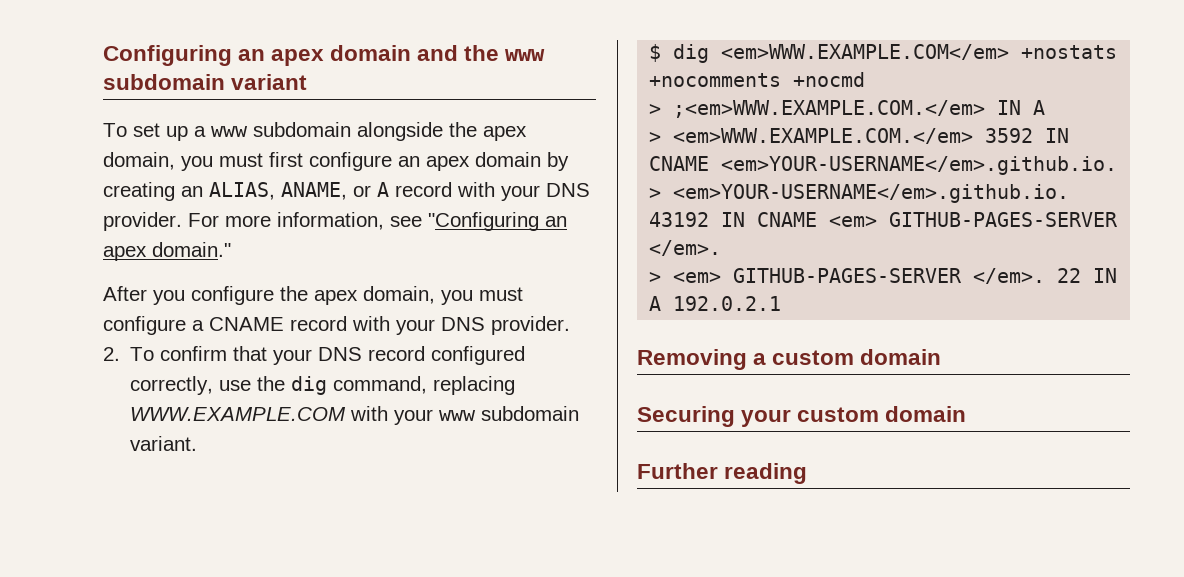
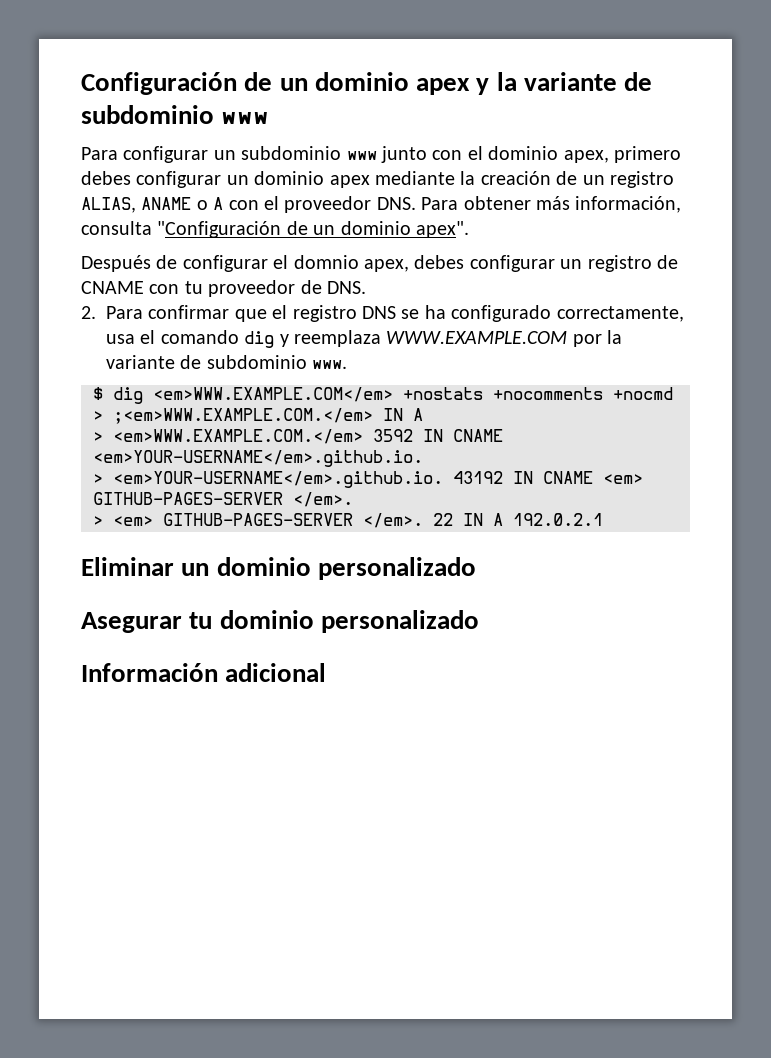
- Configuring an apex domain and the www subdomain variant
- To set up a www subdomain alongside the apex domain, you must first configure an apex domain by creating an ALIAS, ANAME, or A record with your DNS provider. For more information, see "Configuring an apex domain."
- After you configure the apex domain, you must configure a CNAME record with your DNS provider.
- 2. To confirm that your DNS record configured correctly, use the dig command, replacing WWW.EXAMPLE.COM with your www subdomain variant.
+ Configuración de un dominio apex y la variante de subdominio www
+ Para configurar un subdominio www junto con el dominio apex, primero debes configurar un dominio apex mediante la creación de un registro ALIAS, ANAME o A con el proveedor DNS. Para obtener más información, consulta "Configuración de un dominio apex".
+ Después de configurar el domnio apex, debes configurar un registro de CNAME con tu proveedor de DNS.
+ 2. Para confirmar que el registro DNS se ha configurado correctamente, usa el comando dig y reemplaza WWW.EXAMPLE.COM por la variante de subdominio www.
- Removing a custom domain
- Securing your custom domain
- Further reading
+ Eliminar un dominio personalizado
+ Asegurar tu dominio personalizado
+ Información adicional

